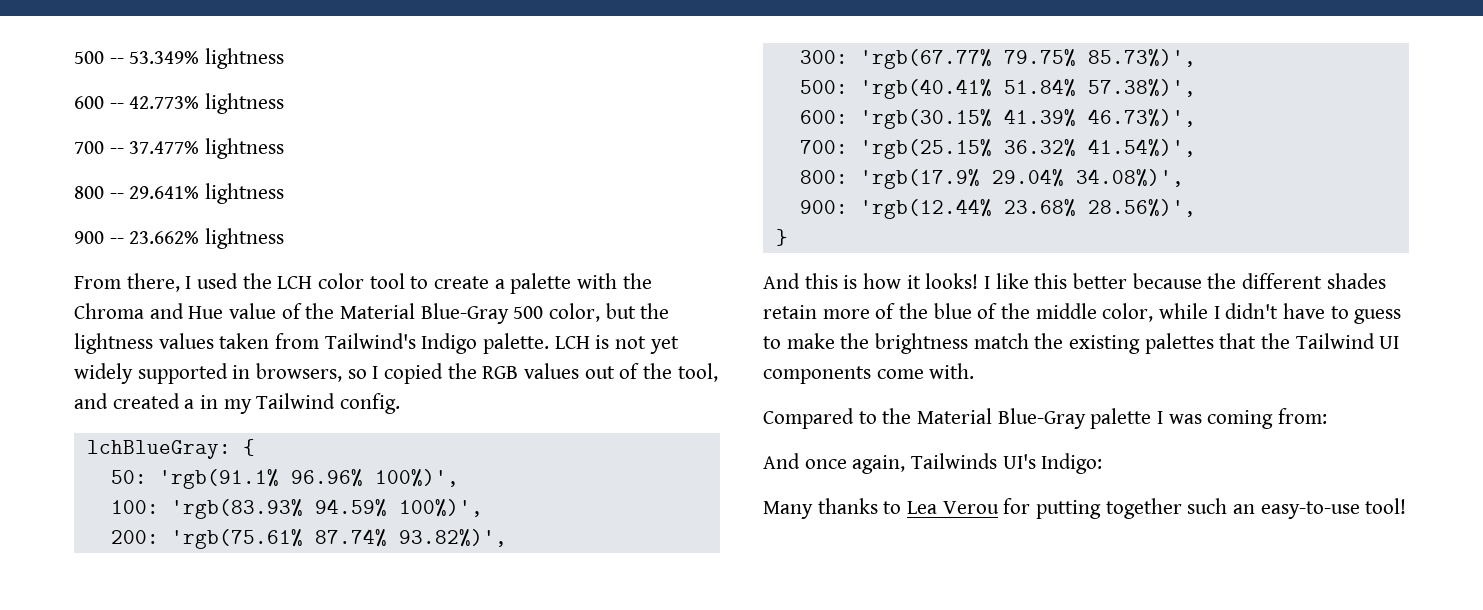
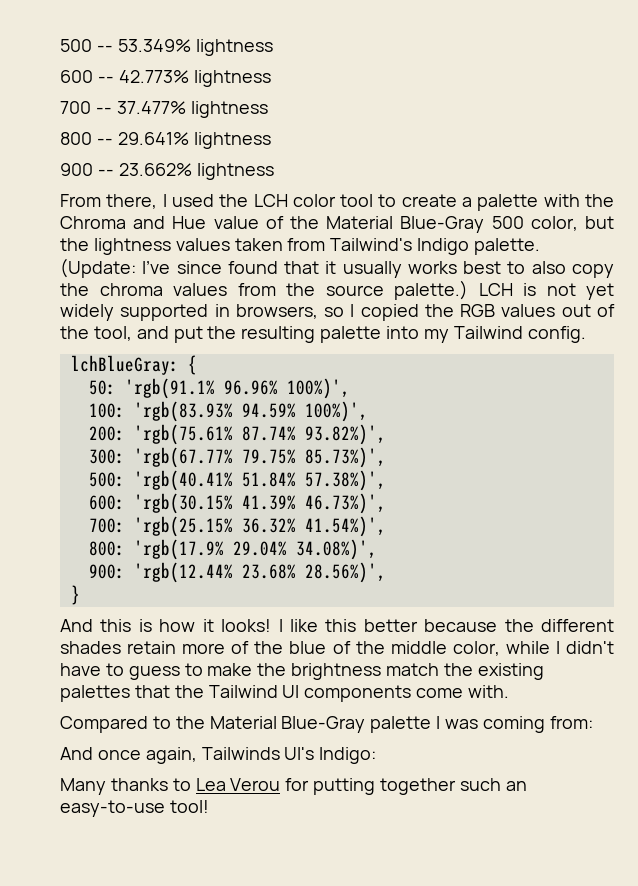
+ (Update: I’ve since found that it usually works best to also copy the chroma values from the source palette.)
- LCH is not yet widely supported in browsers, so I copied the RGB values out of the tool, and created a in my Tailwind config.
+ LCH is not yet widely supported in browsers, so I copied the RGB values out of the tool, and put the resulting palette into my Tailwind config.

